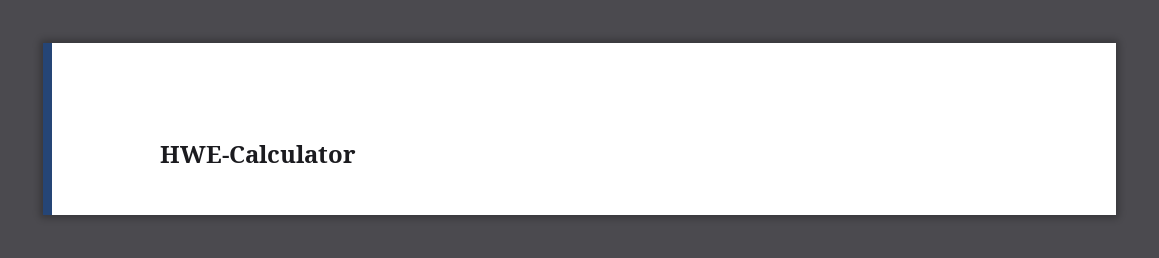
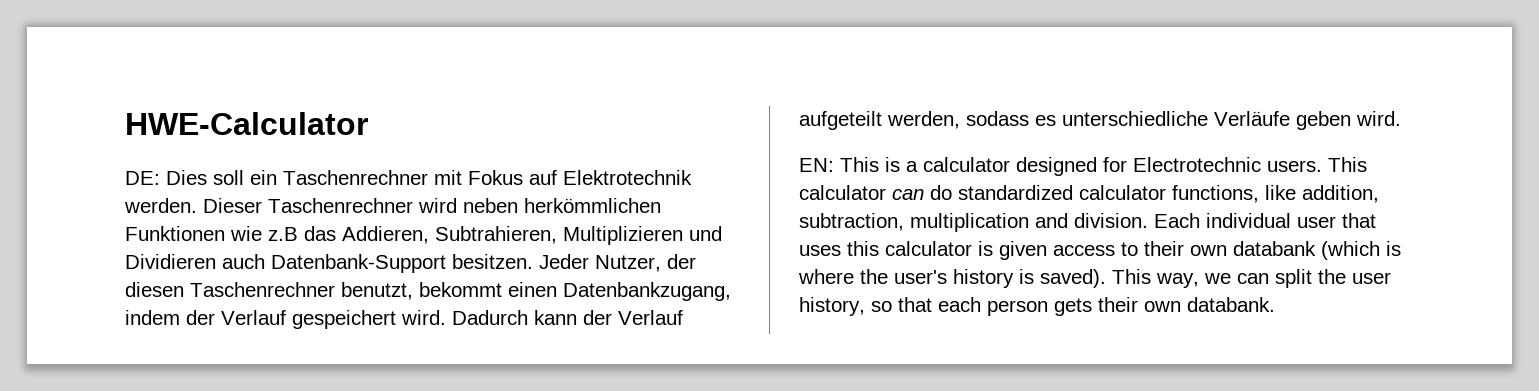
+ DE: Dies soll ein Taschenrechner mit Fokus auf Elektrotechnik werden. Dieser Taschenrechner wird neben herkömmlichen Funktionen wie z.B das Addieren, Subtrahieren, Multiplizieren und Dividieren auch Datenbank-Support besitzen. Jeder Nutzer, der diesen Taschenrechner benutzt, bekommt einen Datenbankzugang, indem der Verlauf gespeichert wird. Dadurch kann der Verlauf aufgeteilt werden, sodass es unterschiedliche Verläufe geben wird.
+ EN: This is a calculator designed for Electrotechnic users. This calculator can do standardized calculator functions, like addition, subtraction, multiplication and division. Each individual user that uses this calculator is given access to their own databank (which is where the user's history is saved). This way, we can split the user history, so that each person gets their own databank.

